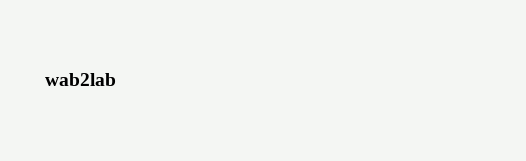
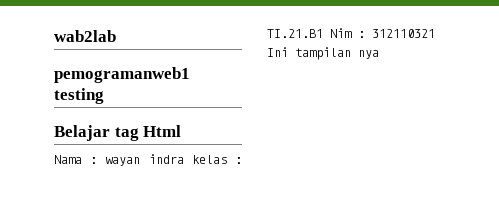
+ pemogramanweb1 testing
+ Belajar tag Html
+ Nama : wayan indra kelas : TI.21.B1 Nim : 312110321
+ Ini tampilan nya

